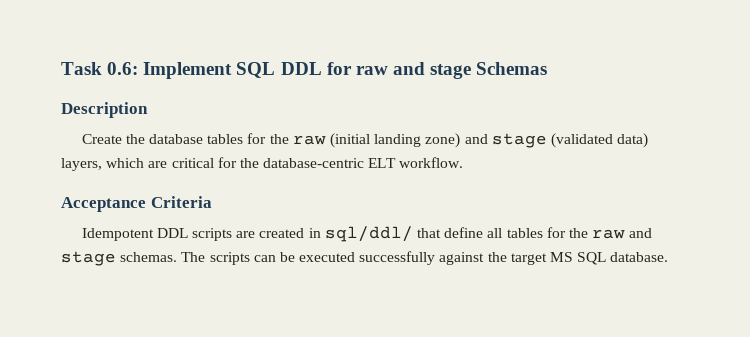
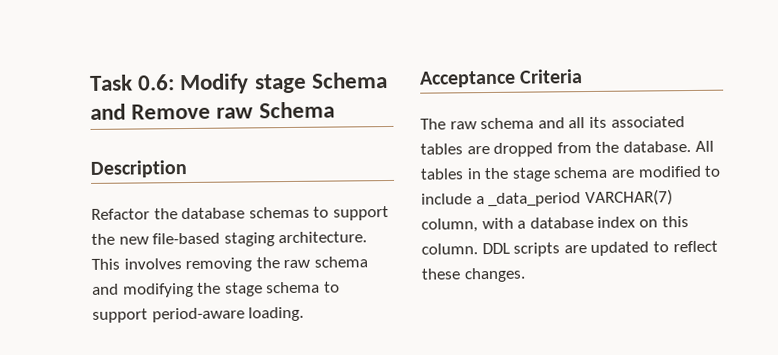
- Task 0.6: Implement SQL DDL for raw and stage Schemas
+ Task 0.6: Modify stage Schema and Remove raw Schema
- Create the database tables for the raw (initial landing zone) and stage (validated data) layers, which are critical for the database-centric ELT workflow.
+ Refactor the database schemas to support the new file-based staging architecture. This involves removing the raw schema and modifying the stage schema to support period-aware loading.
  Acceptance Criteria
- Idempotent DDL scripts are created in sql/ddl/ that define all tables for the raw and stage schemas. The scripts can be executed successfully against the target MS SQL database.
+ The raw schema and all its associated tables are dropped from the database. All tables in the stage schema are modified to include a _data_period VARCHAR(7) column, with a database index on this column. DDL scripts are updated to reflect these changes.

